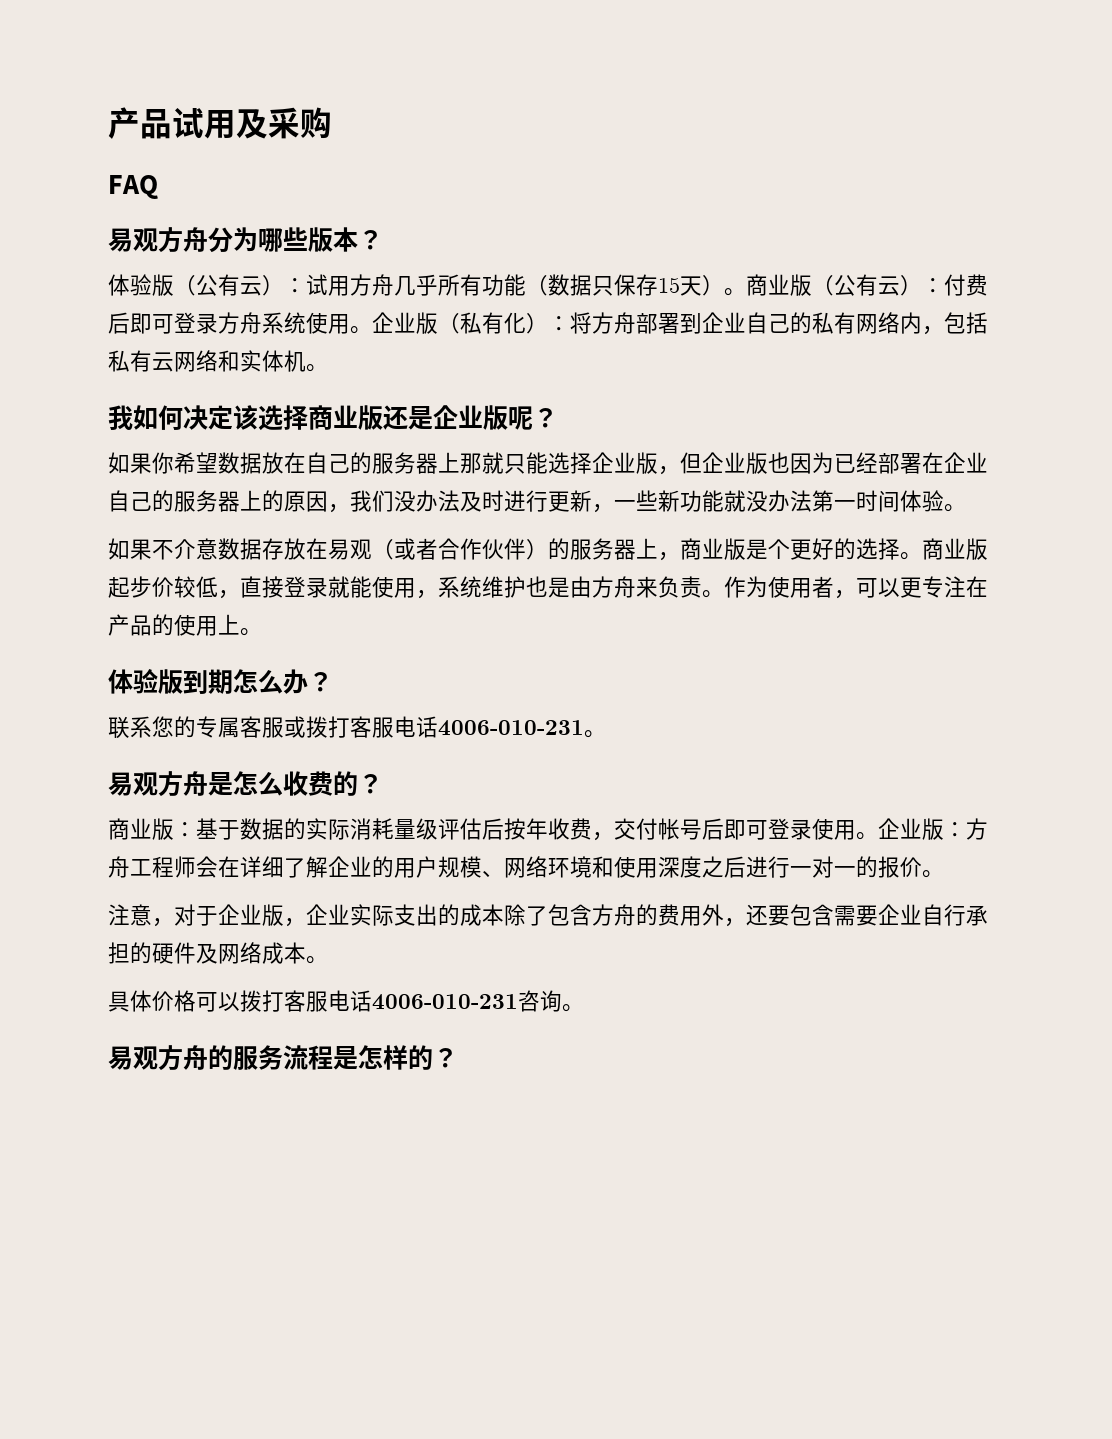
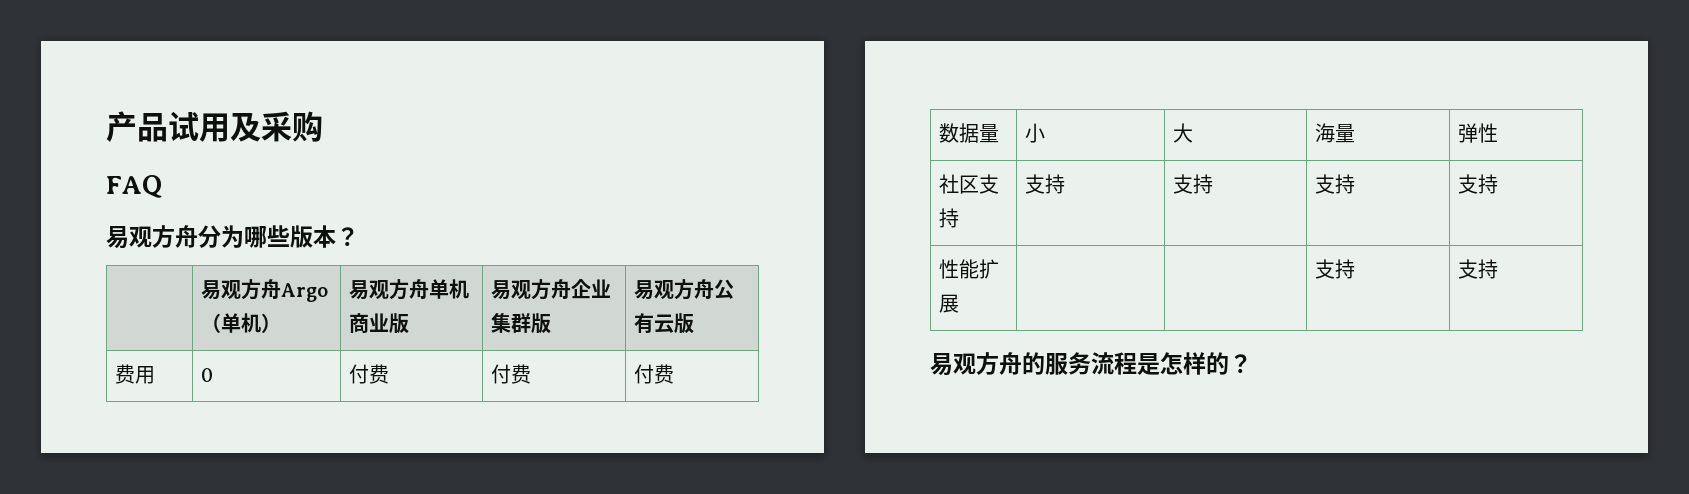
- 体验版（公有云）：试用方舟几乎所有功能（数据只保存15天）。商业版（公有云）：付费后即可登录方舟系统使用。企业版（私有化）：将方舟部署到企业自己的私有网络内，包括私有云网络和实体机。
- 我如何决定该选择商业版还是企业版呢？
- 如果你希望数据放在自己的服务器上那就只能选择企业版，但企业版也因为已经部署在企业自己的服务器上的原因，我们没办法及时进行更新，一些新功能就没办法第一时间体验。
- 如果不介意数据存放在易观（或者合作伙伴）的服务器上，商业版是个更好的选择。商业版起步价较低，直接登录就能使用，系统维护也是由方舟来负责。作为使用者，可以更专注在产品的使用上。
- 体验版到期怎么办？
- 联系您的专属客服或拨打客服电话4006-010-231。
- 易观方舟是怎么收费的？
- 商业版：基于数据的实际消耗量级评估后按年收费，交付帐号后即可登录使用。企业版：方舟工程师会在详细了解企业的用户规模、网络环境和使用深度之后进行一对一的报价。
- 注意，对于企业版，企业实际支出的成本除了包含方舟的费用外，还要包含需要企业自行承担的硬件及网络成本。
- 具体价格可以拨打客服电话4006-010-231咨询。
+ | 易观方舟Argo（单机） | 易观方舟单机商业版 | 易观方舟企业集群版 | 易观方舟公有云版
+ 费用 | 0 | 付费 | 付费 | 付费
+ 数据量 | 小 | 大 | 海量 | 弹性
+ 社区支持 | 支持 | 支持 | 支持 | 支持
+ 性能扩展 | | | 支持 | 支持

